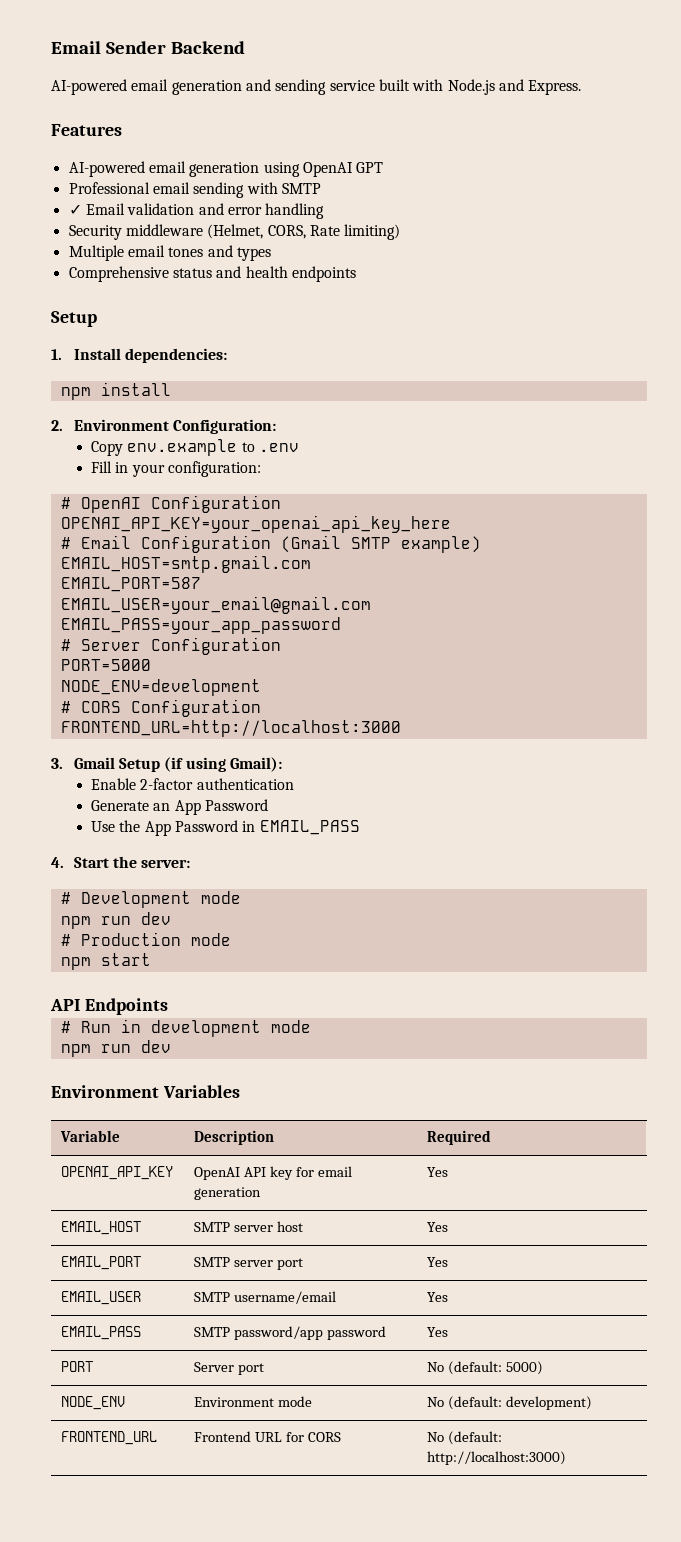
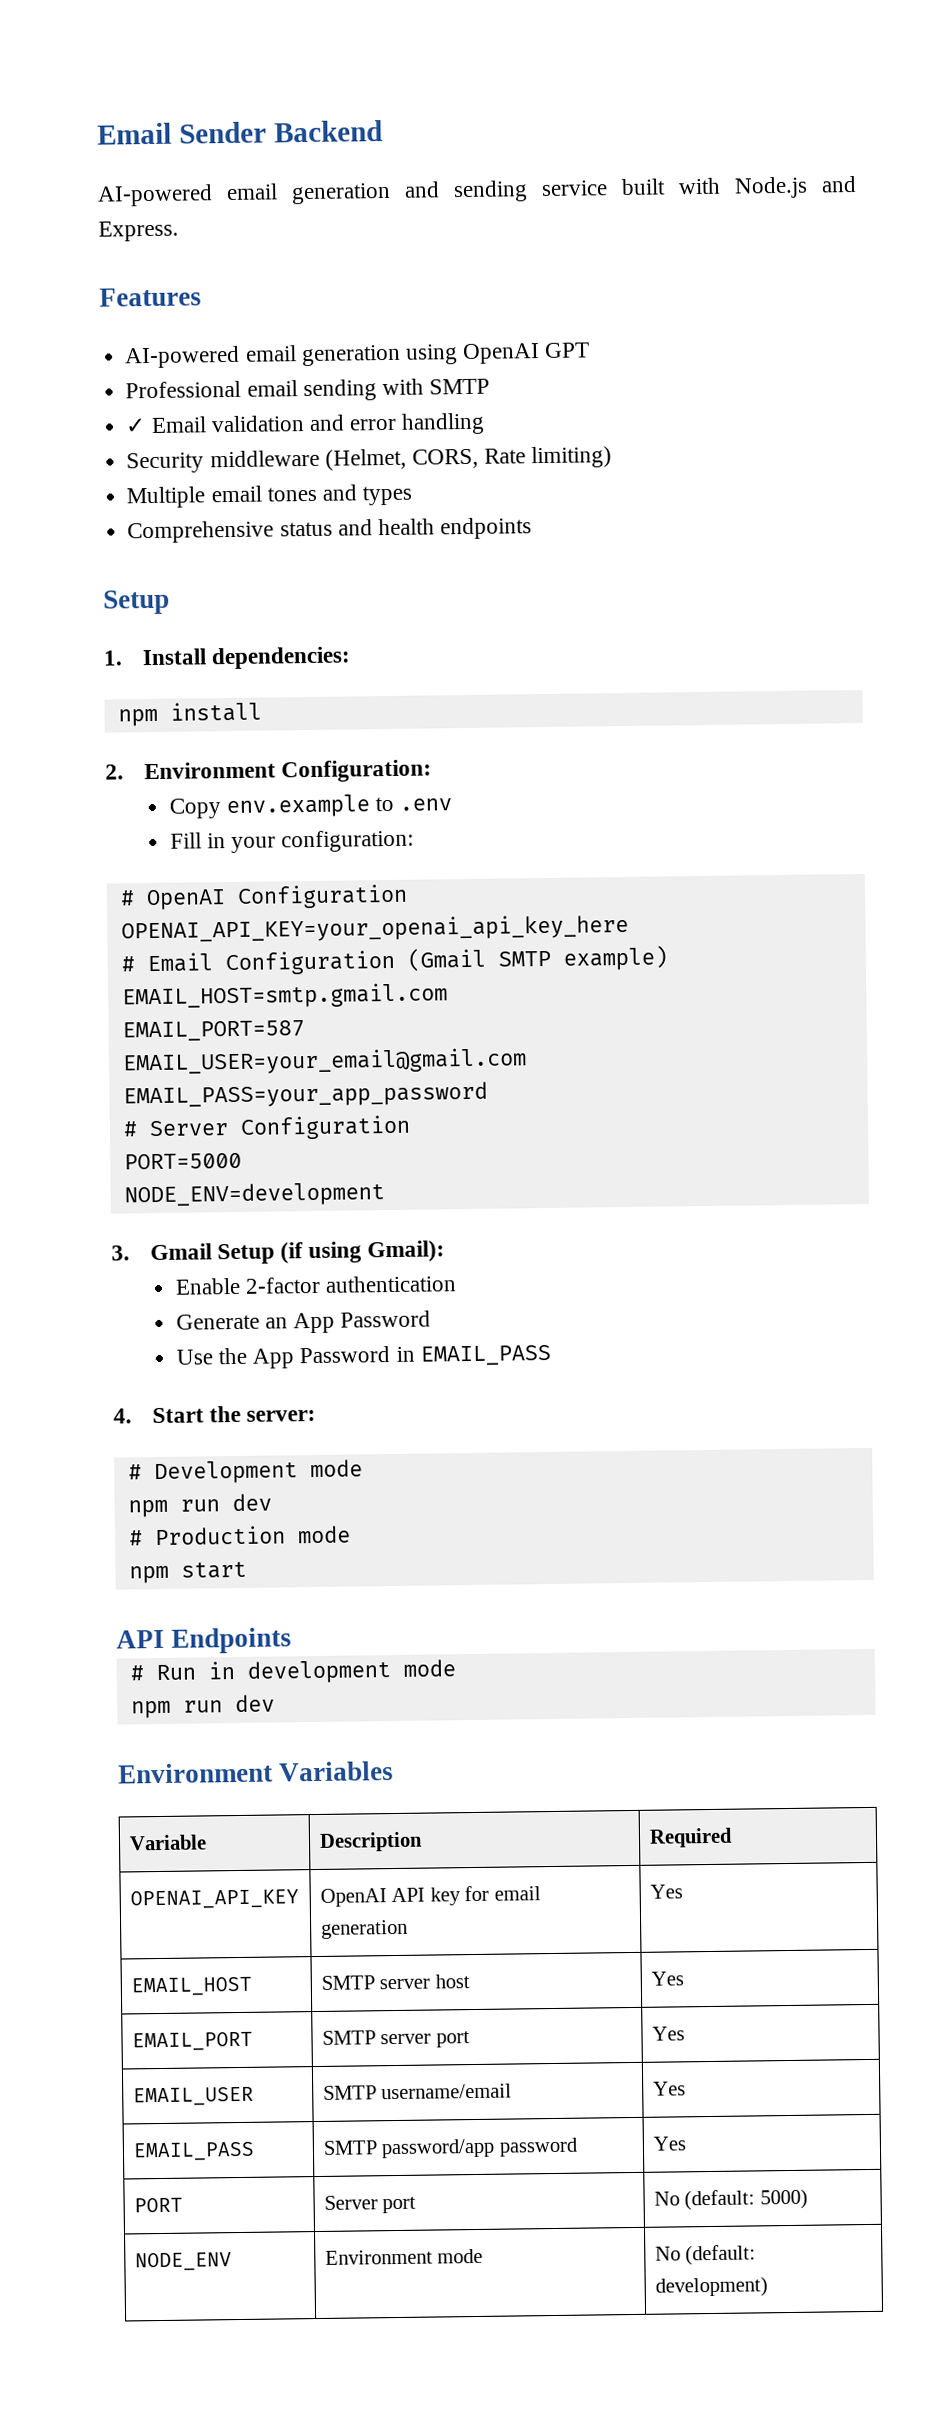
- # CORS Configuration
- FRONTEND_URL=http://localhost:3000
- FRONTEND_URL | Frontend URL for CORS | No (default: http://localhost:3000)

